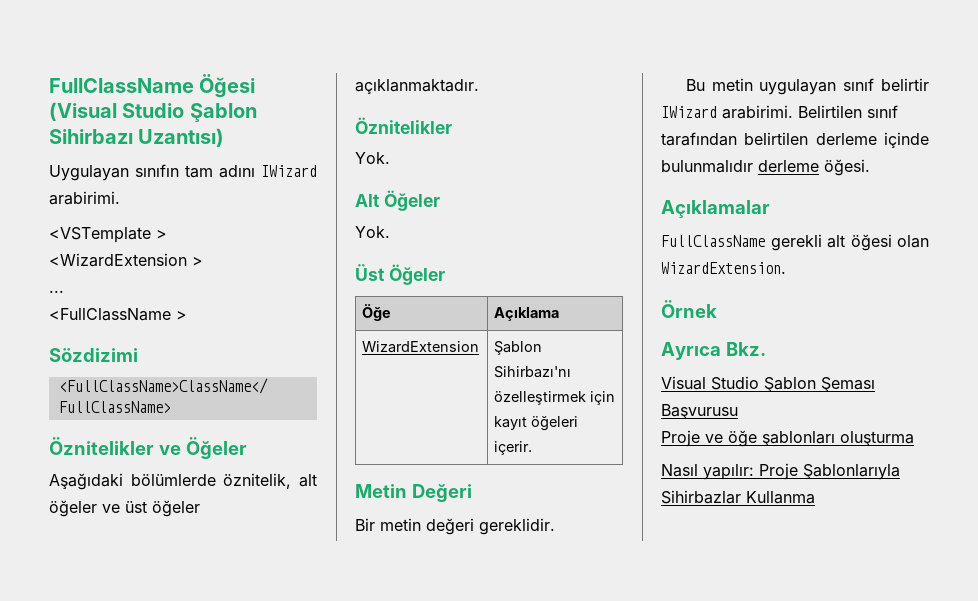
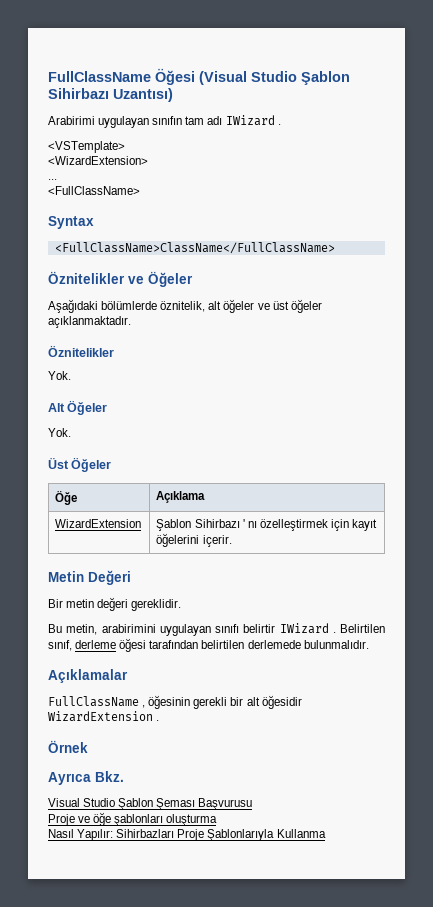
- Uygulayan sınıfın tam adını IWizard arabirimi.
- <VSTemplate >
- <WizardExtension >
+ Arabirimi uygulayan sınıfın tam adı IWizard .
+ <VSTemplate>
+ <WizardExtension>
  ...
- <FullClassName >
- Sözdizimi
+ <FullClassName>
+ Syntax
- WizardExtension | Şablon Sihirbazı'nı özelleştirmek için kayıt öğeleri içerir.
+ WizardExtension | Şablon Sihirbazı ' nı özelleştirmek için kayıt öğelerini içerir.
- Bu metin uygulayan sınıf belirtir IWizard arabirimi. Belirtilen sınıf tarafından belirtilen derleme içinde bulunmalıdır derleme öğesi.
+ Bu metin, arabirimini uygulayan sınıfı belirtir IWizard . Belirtilen sınıf, derleme öğesi tarafından belirtilen derlemede bulunmalıdır.
  Açıklamalar
- FullClassName gerekli alt öğesi olan WizardExtension.
+ FullClassName , öğesinin gerekli bir alt öğesidir WizardExtension .
- Nasıl yapılır: Proje Şablonlarıyla Sihirbazlar Kullanma
+ Nasıl Yapılır: Sihirbazları Proje Şablonlarıyla Kullanma

